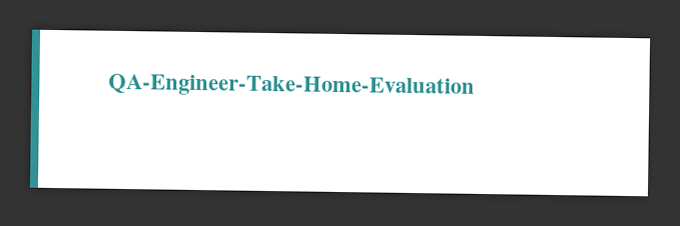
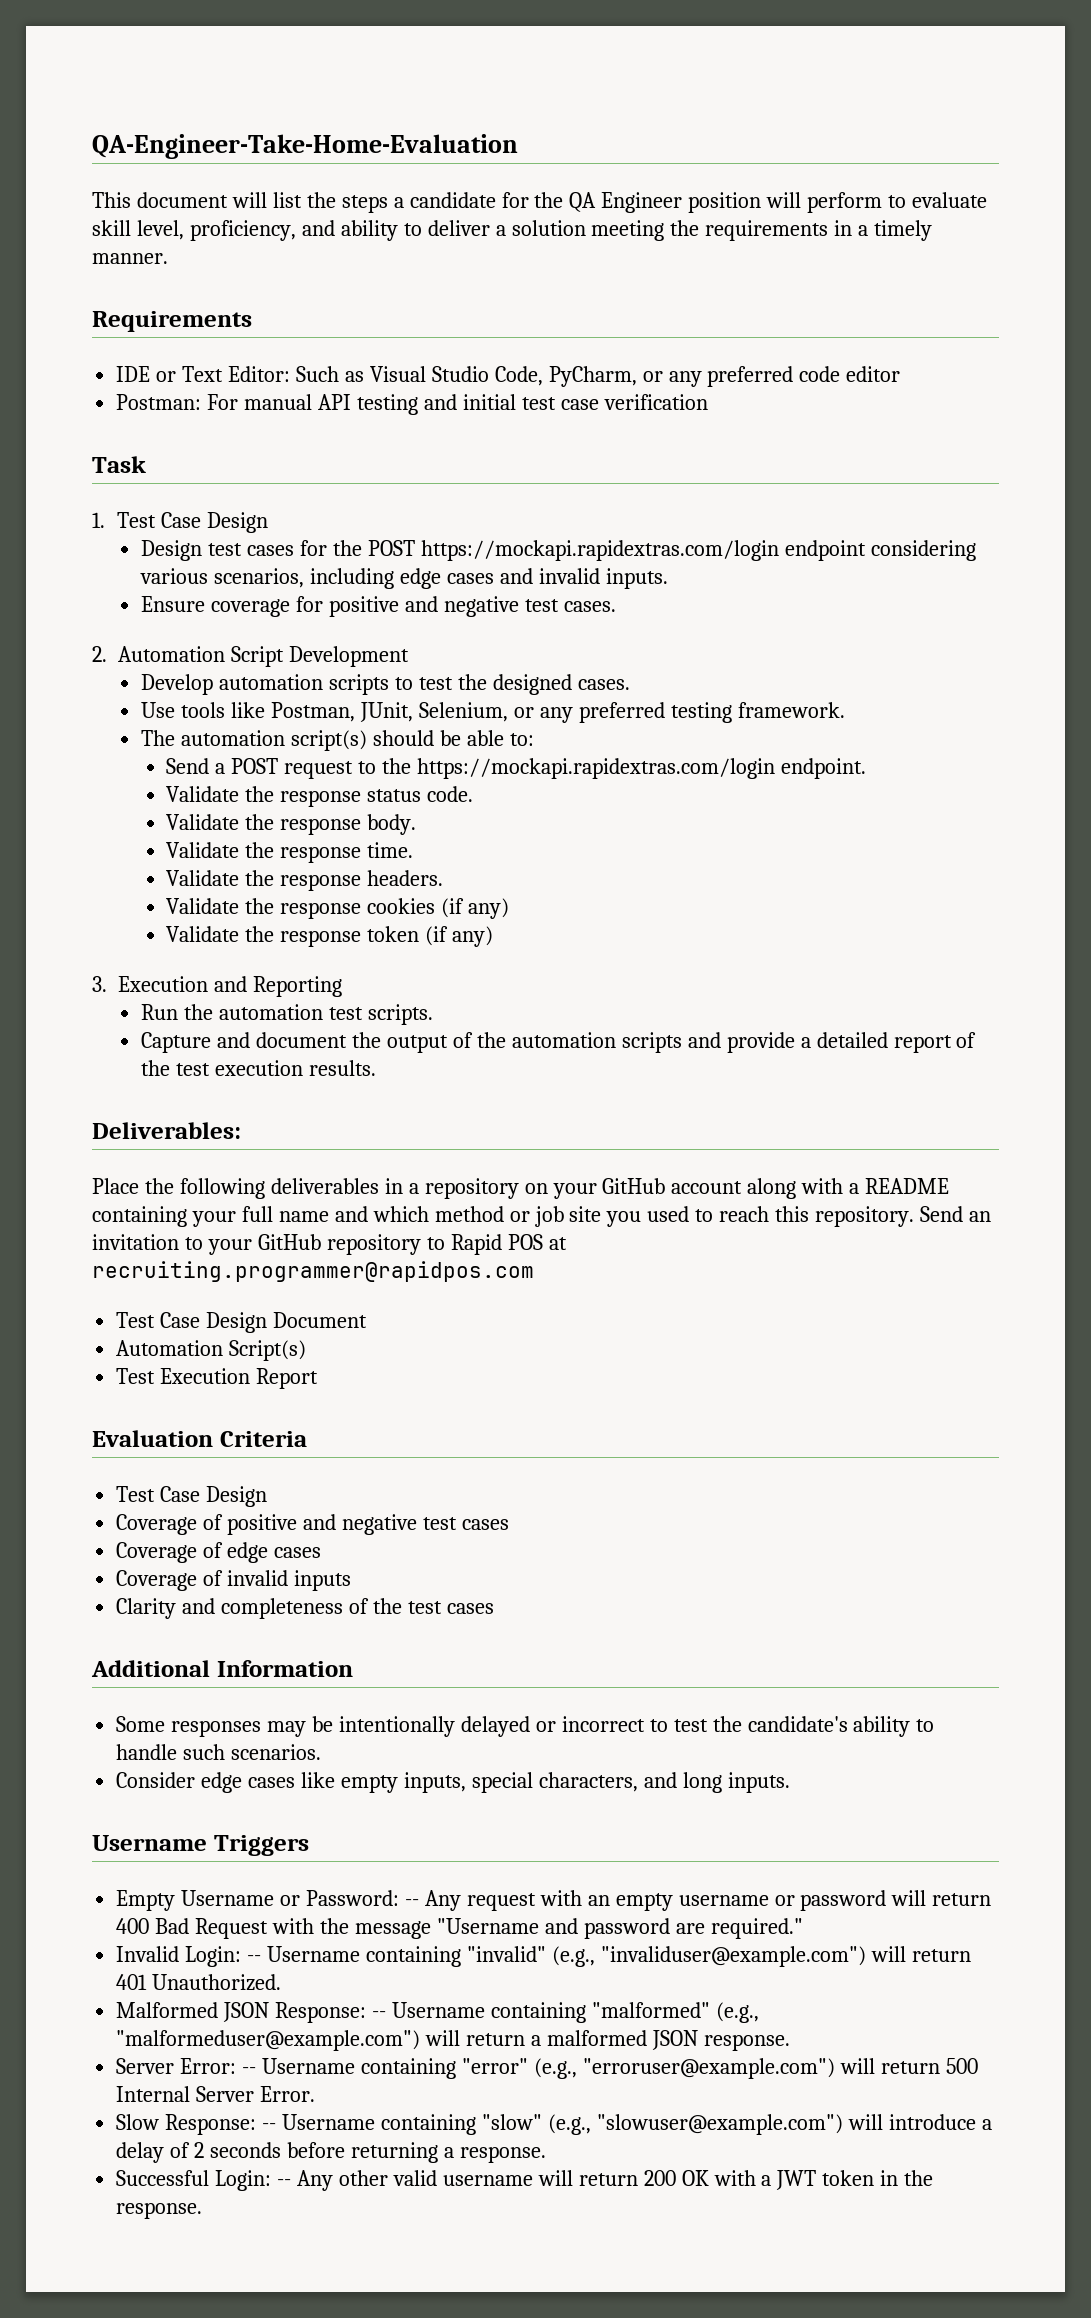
+ This document will list the steps a candidate for the QA Engineer position will perform to evaluate skill level, proficiency, and ability to deliver a solution meeting the requirements in a timely manner.
+ Requirements
+ IDE or Text Editor: Such as Visual Studio Code, PyCharm, or any preferred code editor
+ Postman: For manual API testing and initial test case verification
+ Task
+ 1. Test Case Design
+ Design test cases for the POST https://mockapi.rapidextras.com/login endpoint considering various scenarios, including edge cases and invalid inputs.
+ Ensure coverage for positive and negative test cases.
+ 2. Automation Script Development
+ Develop automation scripts to test the designed cases.
+ Use tools like Postman, JUnit, Selenium, or any preferred testing framework.
+ The automation script(s) should be able to:
+ Send a POST request to the https://mockapi.rapidextras.com/login endpoint.
+ Validate the response status code.
+ Validate the response body.
+ Validate the response time.
+ Validate the response headers.
+ Validate the response cookies (if any)
+ Validate the response token (if any)
+ 3. Execution and Reporting
+ Run the automation test scripts.
+ Capture and document the output of the automation scripts and provide a detailed report of the test execution results.
+ Deliverables:
+ Place the following deliverables in a repository on your GitHub account along with a README containing your full name and which method or job site you used to reach this repository. Send an invitation to your GitHub repository to Rapid POS at recruiting.programmer@rapidpos.com
+ Test Case Design Document
+ Automation Script(s)
+ Test Execution Report
+ Evaluation Criteria
+ Test Case Design
+ Coverage of positive and negative test cases
+ Coverage of edge cases
+ Coverage of invalid inputs
+ Clarity and completeness of the test cases
+ Additional Information
+ Some responses may be intentionally delayed or incorrect to test the candidate's ability to handle such scenarios.
+ Consider edge cases like empty inputs, special characters, and long inputs.
+ Username Triggers
+ Empty Username or Password: -- Any request with an empty username or password will return 400 Bad Request with the message "Username and password are required."
+ Invalid Login: -- Username containing "invalid" (e.g., "invaliduser@example.com") will return 401 Unauthorized.
+ Malformed JSON Response: -- Username containing "malformed" (e.g., "malformeduser@example.com") will return a malformed JSON response.
+ Server Error: -- Username containing "error" (e.g., "erroruser@example.com") will return 500 Internal Server Error.
+ Slow Response: -- Username containing "slow" (e.g., "slowuser@example.com") will introduce a delay of 2 seconds before returning a response.
+ Successful Login: -- Any other valid username will return 200 OK with a JWT token in the response.

